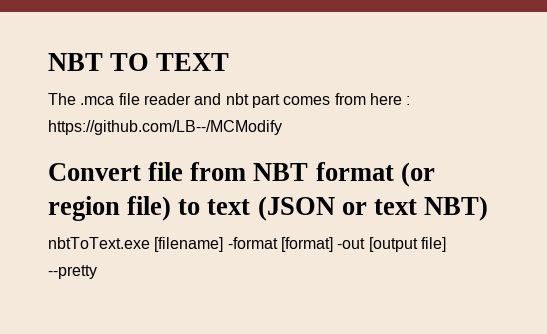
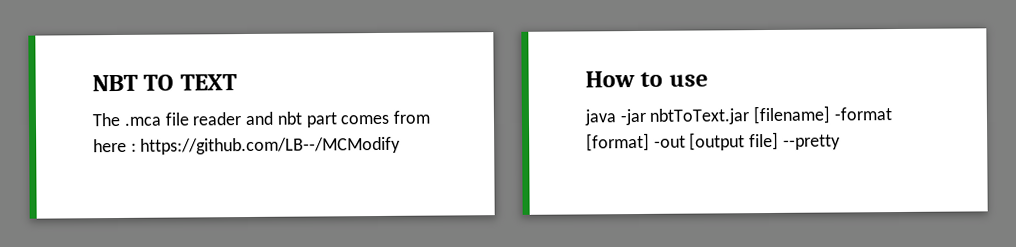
- Convert file from NBT format (or region file) to text (JSON or text NBT)
- nbtToText.exe [filename] -format [format] -out [output file] --pretty
+ How to use
+ java -jar nbtToText.jar [filename] -format [format] -out [output file] --pretty

